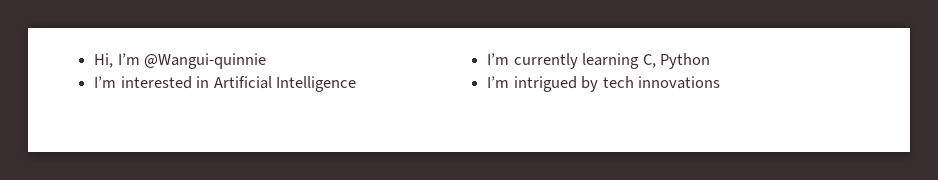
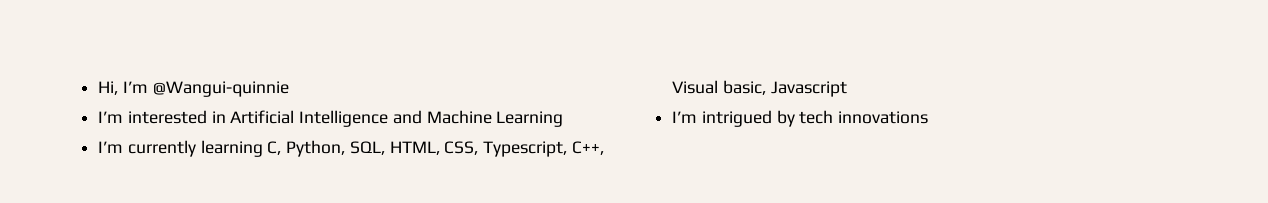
- I’m interested in Artificial Intelligence
+ I’m interested in Artificial Intelligence and Machine Learning
- I’m currently learning C, Python
+ I’m currently learning C, Python, SQL, HTML, CSS, Typescript, C++, Visual basic, Javascript

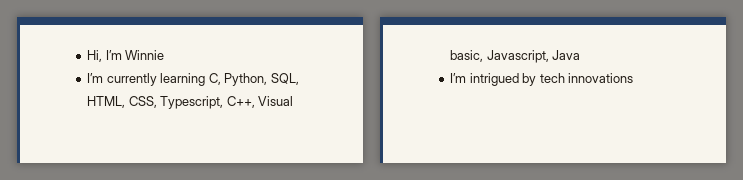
- Hi, I’m @Wangui-quinnie
- I’m interested in Artificial Intelligence and Machine Learning
+ Hi, I’m Winnie
- I’m currently learning C, Python, SQL, HTML, CSS, Typescript, C++, Visual basic, Javascript
+ I’m currently learning C, Python, SQL, HTML, CSS, Typescript, C++, Visual basic, Javascript, Java

